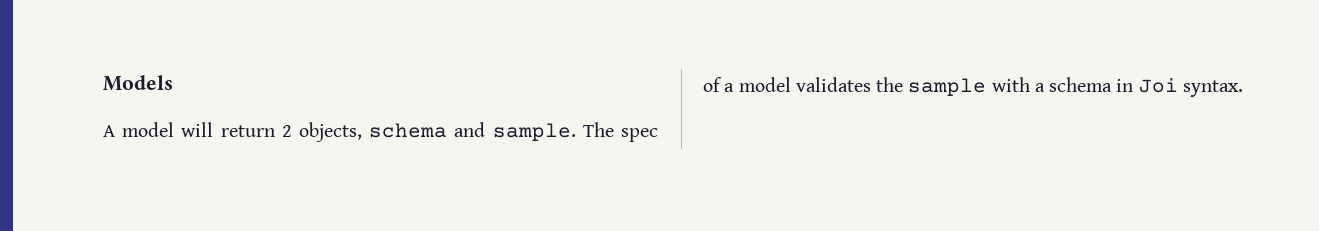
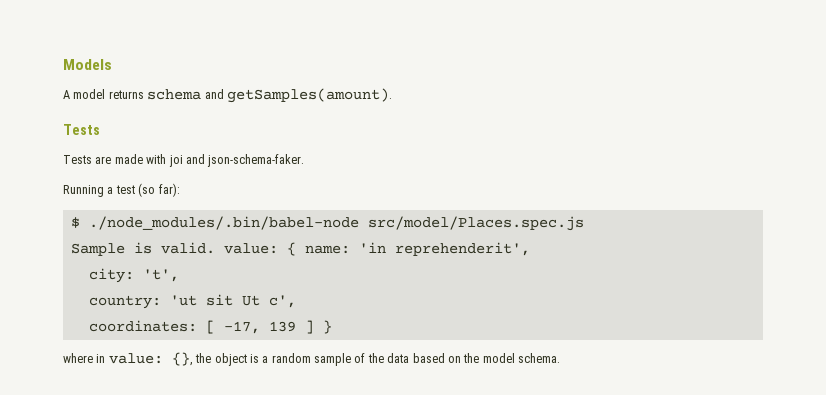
- A model will return 2 objects, schema and sample. The spec of a model validates the sample with a schema in Joi syntax.
+ A model returns schema and getSamples(amount).
+ Tests
+ Tests are made with joi and json-schema-faker.
+ Running a test (so far):
+ $ ./node_modules/.bin/babel-node src/model/Places.spec.js
+ Sample is valid. value: { name: 'in reprehenderit',
+ city: 't',
+ country: 'ut sit Ut c',
+ coordinates: [ -17, 139 ] }
+ where in value: {}, the object is a random sample of the data based on the model schema.

